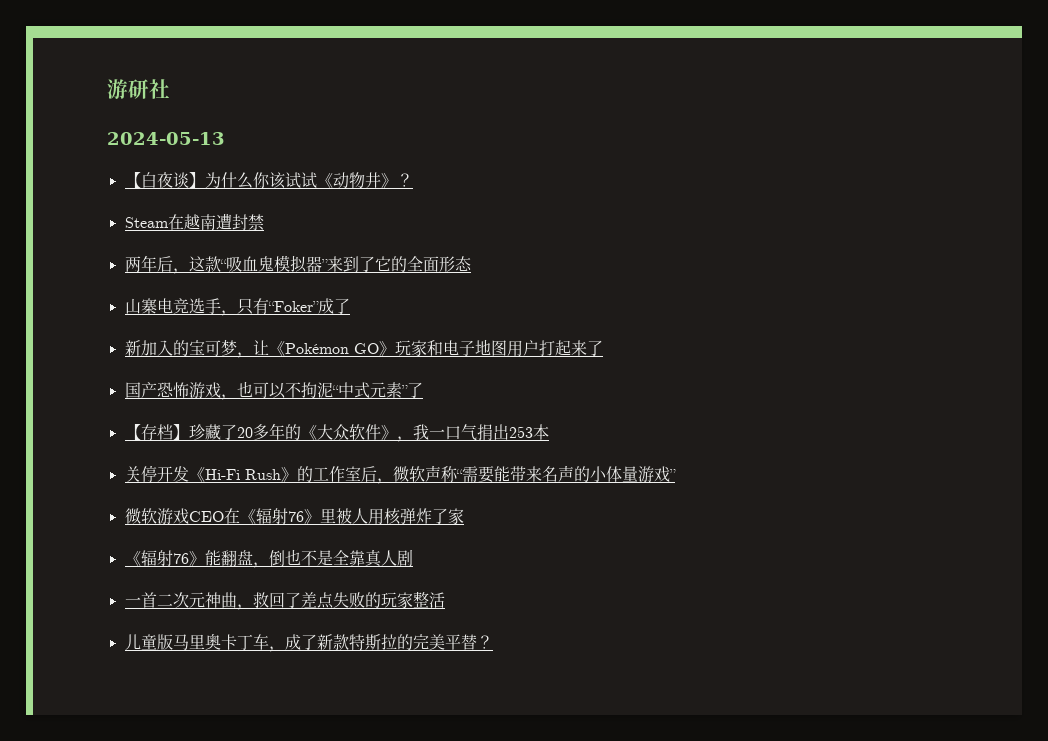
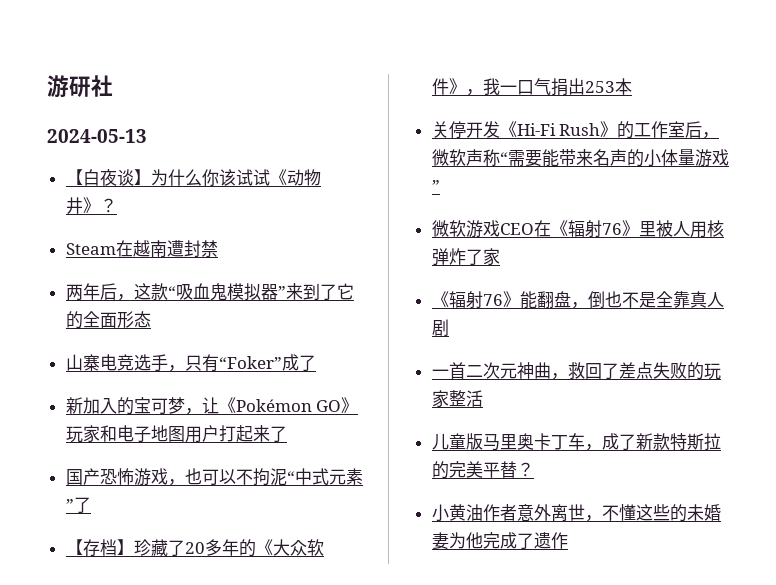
+ 小黄油作者意外离世，不懂这些的未婚妻为他完成了遗作

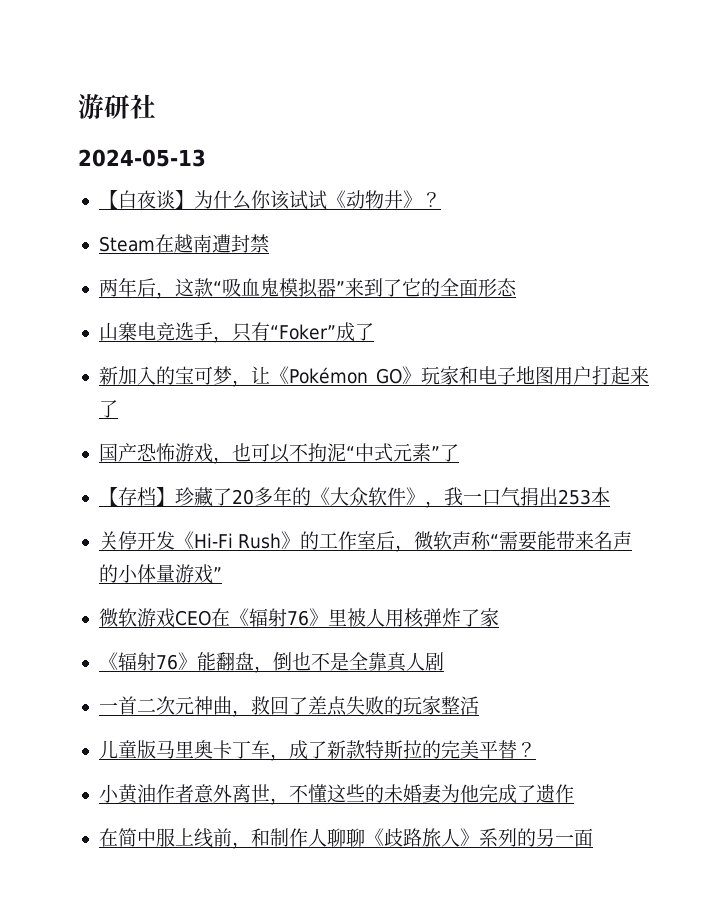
+ 在简中服上线前，和制作人聊聊《歧路旅人》系列的另一面

